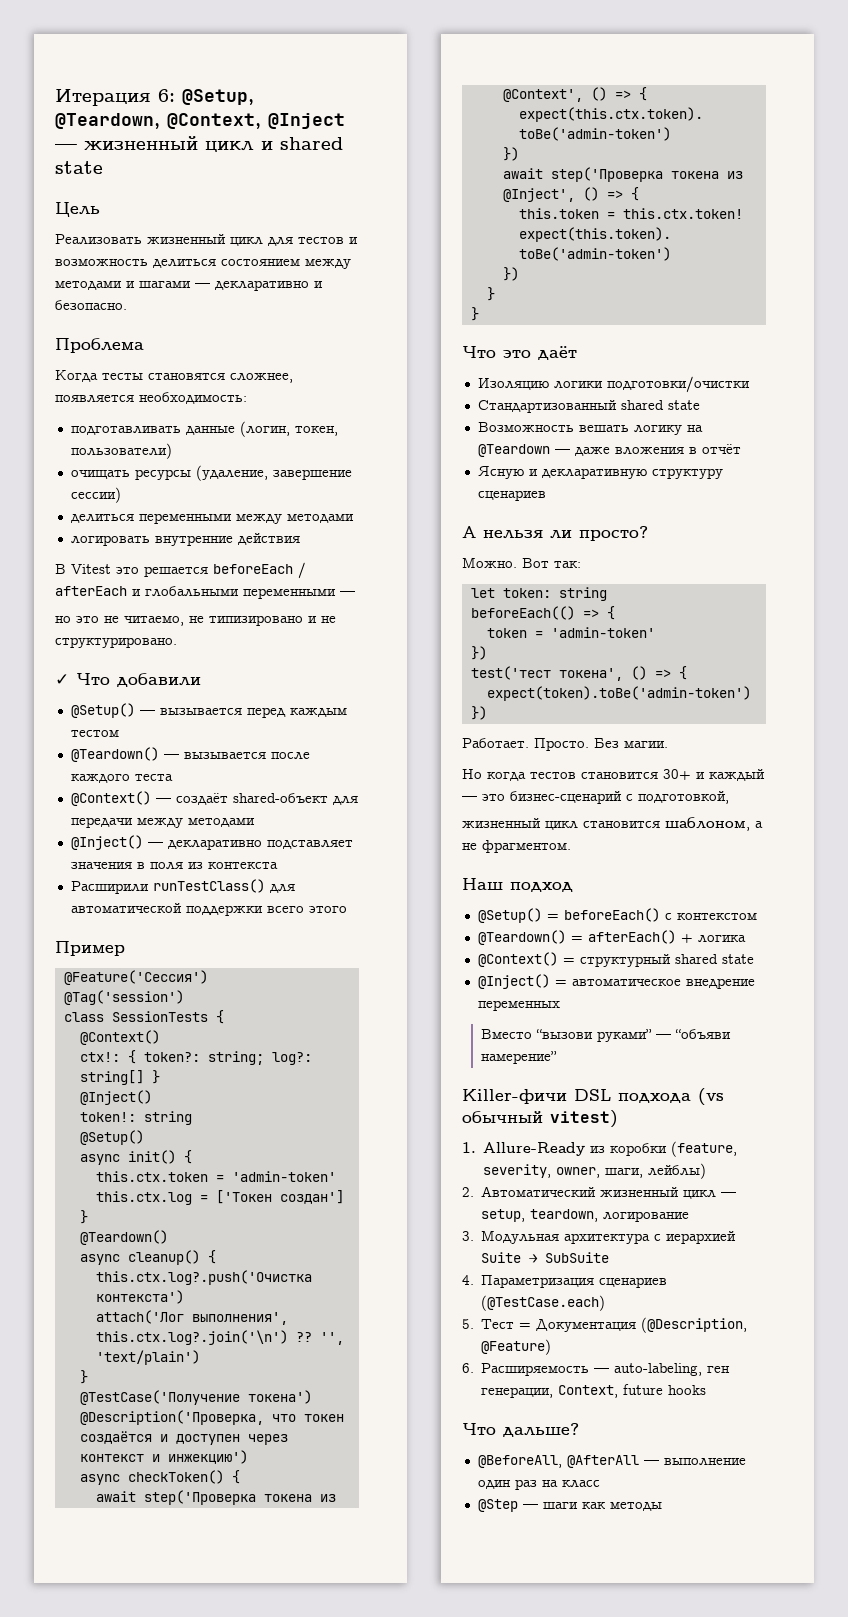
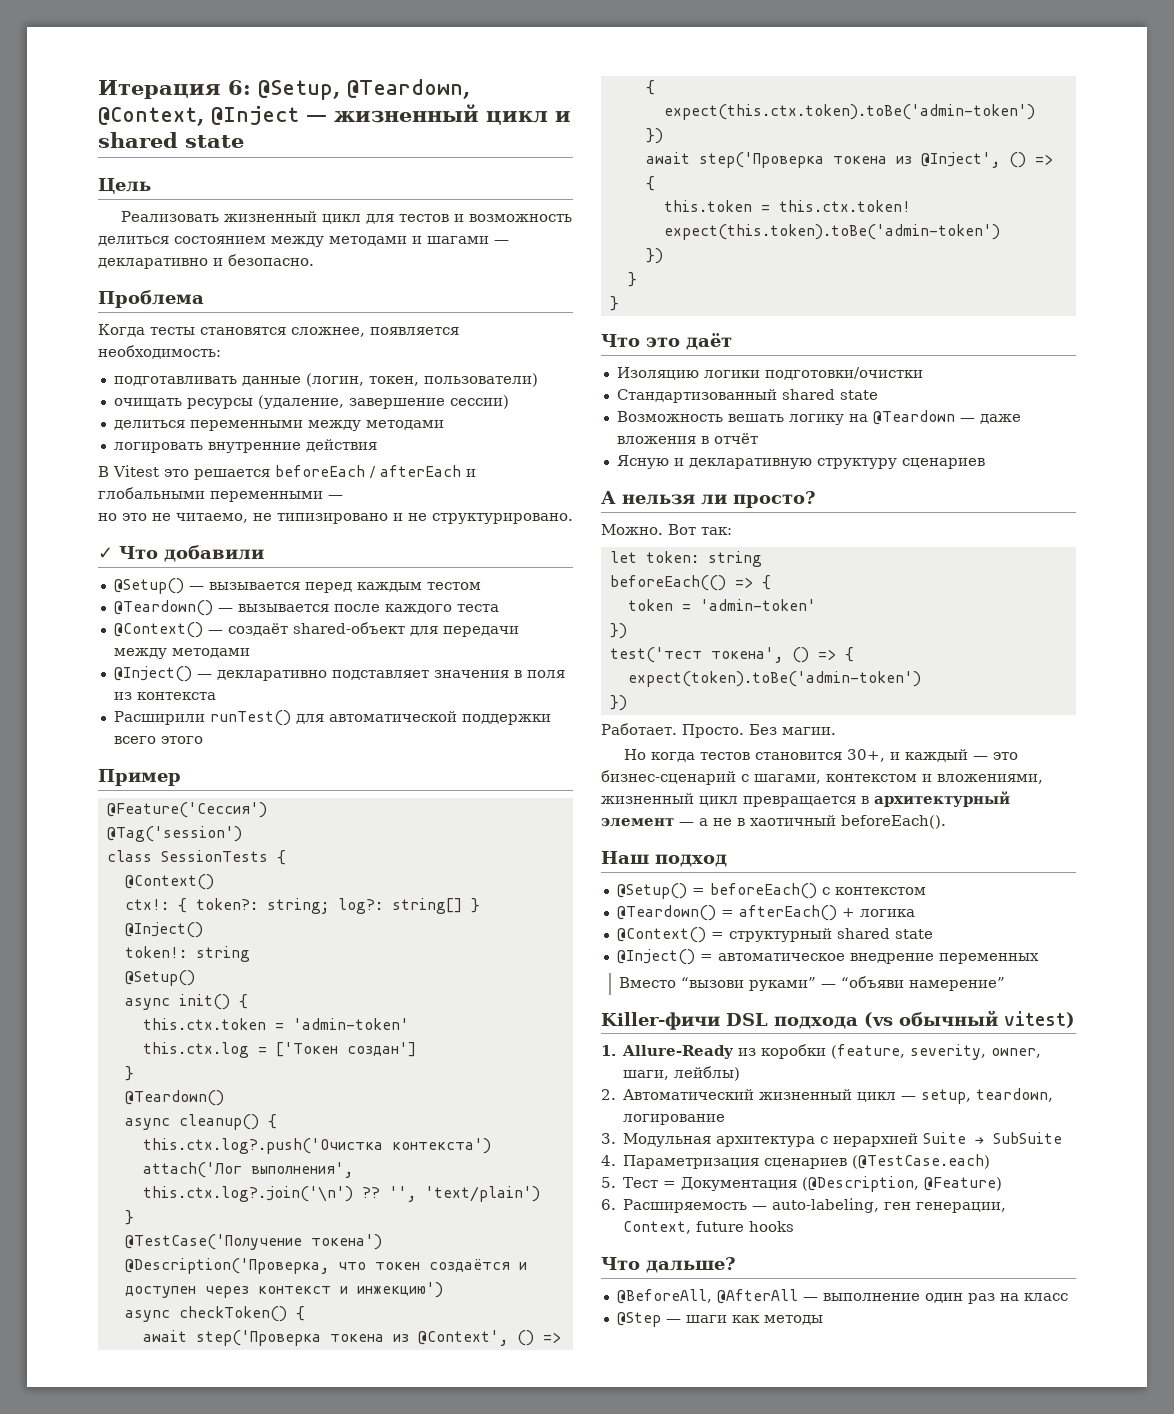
- Расширили runTestClass() для автоматической поддержки всего этого
+ Расширили runTest() для автоматической поддержки всего этого
- Но когда тестов становится 30+ и каждый — это бизнес-сценарий с подготовкой,
- жизненный цикл становится шаблоном, а не фрагментом.
+ Но когда тестов становится 30+, и каждый — это бизнес-сценарий с шагами, контекстом и вложениями, жизненный цикл превращается в архитектурный элемент — а не в хаотичный beforeEach().

